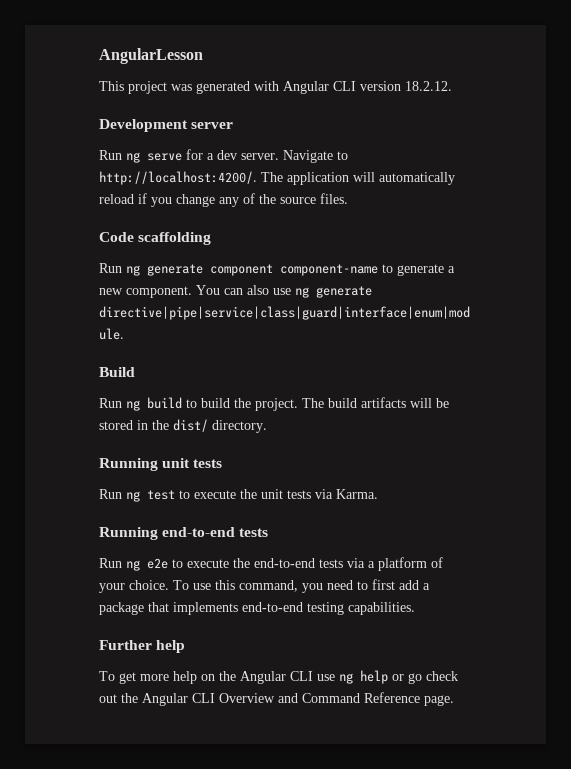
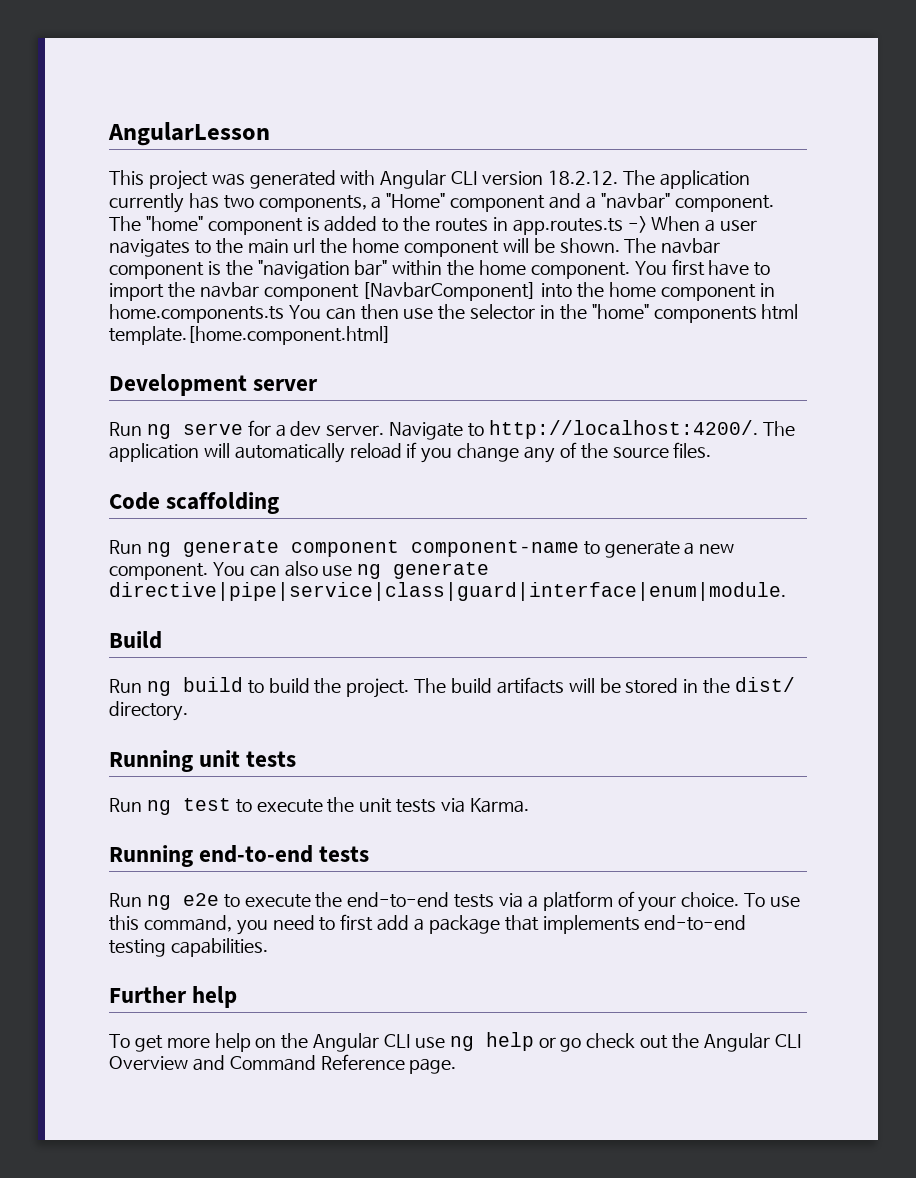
- This project was generated with Angular CLI version 18.2.12.
+ This project was generated with Angular CLI version 18.2.12. The application currently has two components, a "Home" component and a "navbar" component. The "home" component is added to the routes in app.routes.ts -> When a user navigates to the main url the home component will be shown. The navbar component is the "navigation bar" within the home component. You first have to import the navbar component [NavbarComponent] into the home component in home.components.ts You can then use the selector in the "home" components html template.[home.component.html]

